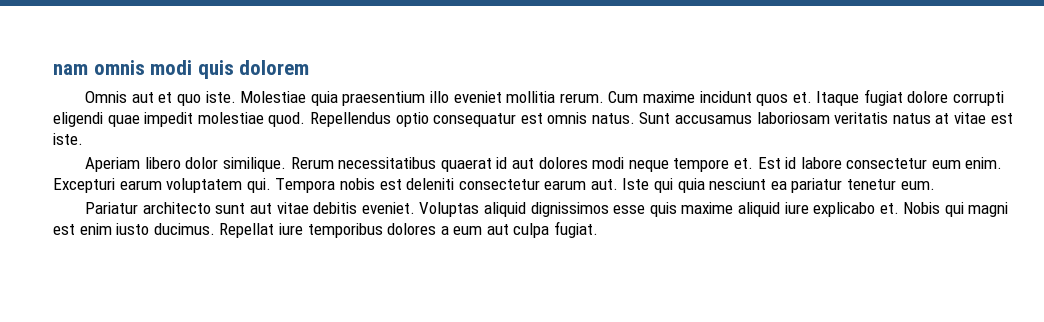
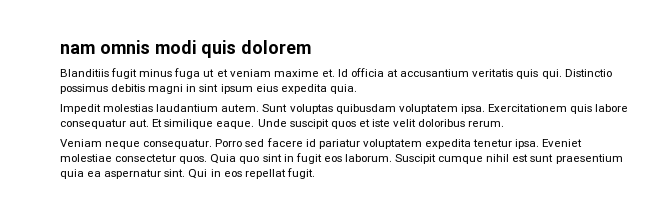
- Omnis aut et quo iste. Molestiae quia praesentium illo eveniet mollitia rerum. Cum maxime incidunt quos et. Itaque fugiat dolore corrupti eligendi quae impedit molestiae quod. Repellendus optio consequatur est omnis natus. Sunt accusamus laboriosam veritatis natus at vitae est iste.
- Aperiam libero dolor similique. Rerum necessitatibus quaerat id aut dolores modi neque tempore et. Est id labore consectetur eum enim. Excepturi earum voluptatem qui. Tempora nobis est deleniti consectetur earum aut. Iste qui quia nesciunt ea pariatur tenetur eum.
- Pariatur architecto sunt aut vitae debitis eveniet. Voluptas aliquid dignissimos esse quis maxime aliquid iure explicabo et. Nobis qui magni est enim iusto ducimus. Repellat iure temporibus dolores a eum aut culpa fugiat.
+ Blanditiis fugit minus fuga ut et veniam maxime et. Id officia at accusantium veritatis quis qui. Distinctio possimus debitis magni in sint ipsum eius expedita quia.
+ Impedit molestias laudantium autem. Sunt voluptas quibusdam voluptatem ipsa. Exercitationem quis labore consequatur aut. Et similique eaque. Unde suscipit quos et iste velit doloribus rerum.
+ Veniam neque consequatur. Porro sed facere id pariatur voluptatem expedita tenetur ipsa. Eveniet molestiae consectetur quos. Quia quo sint in fugit eos laborum. Suscipit cumque nihil est sunt praesentium quia ea aspernatur sint. Qui in eos repellat fugit.

